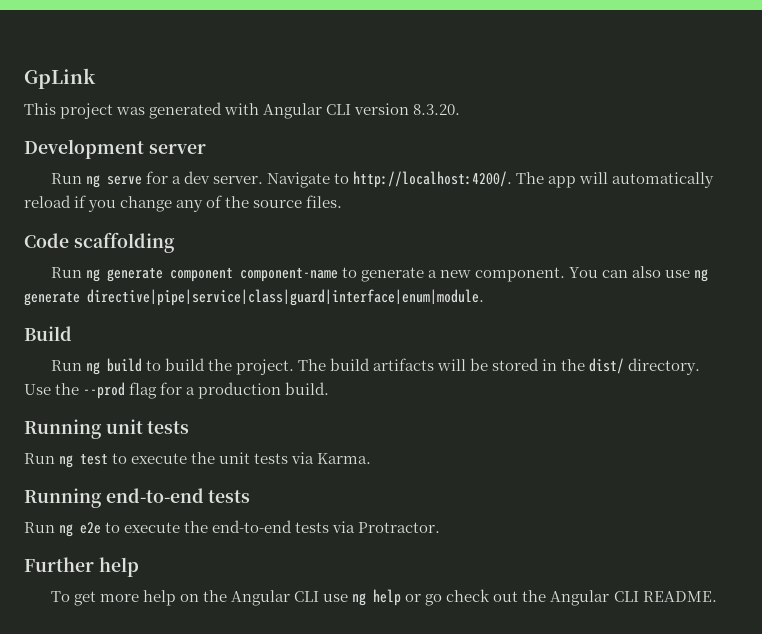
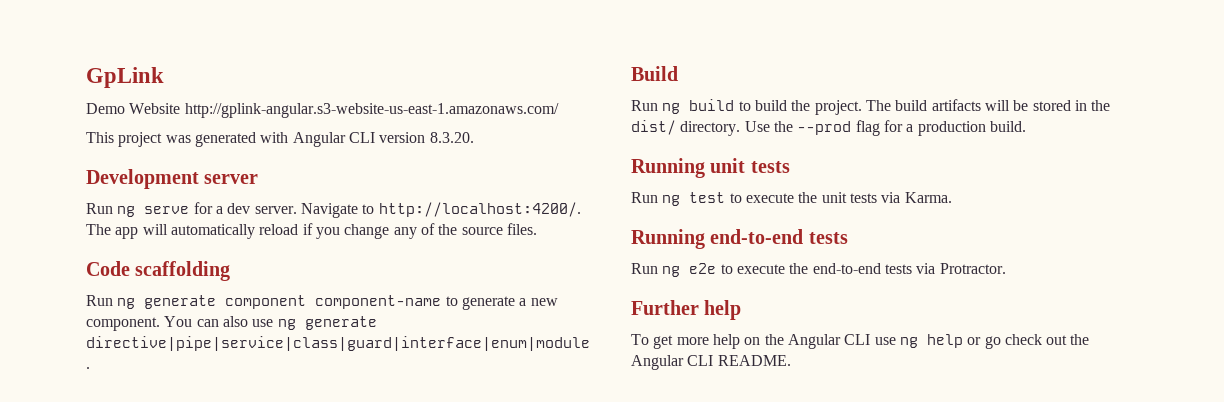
+ Demo Website http://gplink-angular.s3-website-us-east-1.amazonaws.com/

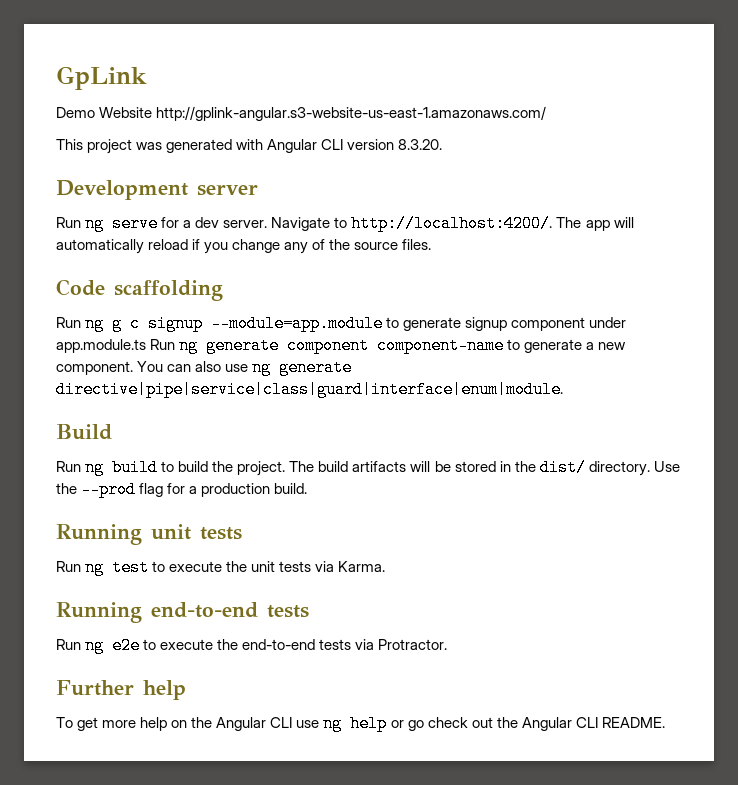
- Run ng generate component component-name to generate a new component.
+ Run ng g c signup --module=app.module to generate signup component under app.module.ts Run ng generate component component-name to generate a new component.

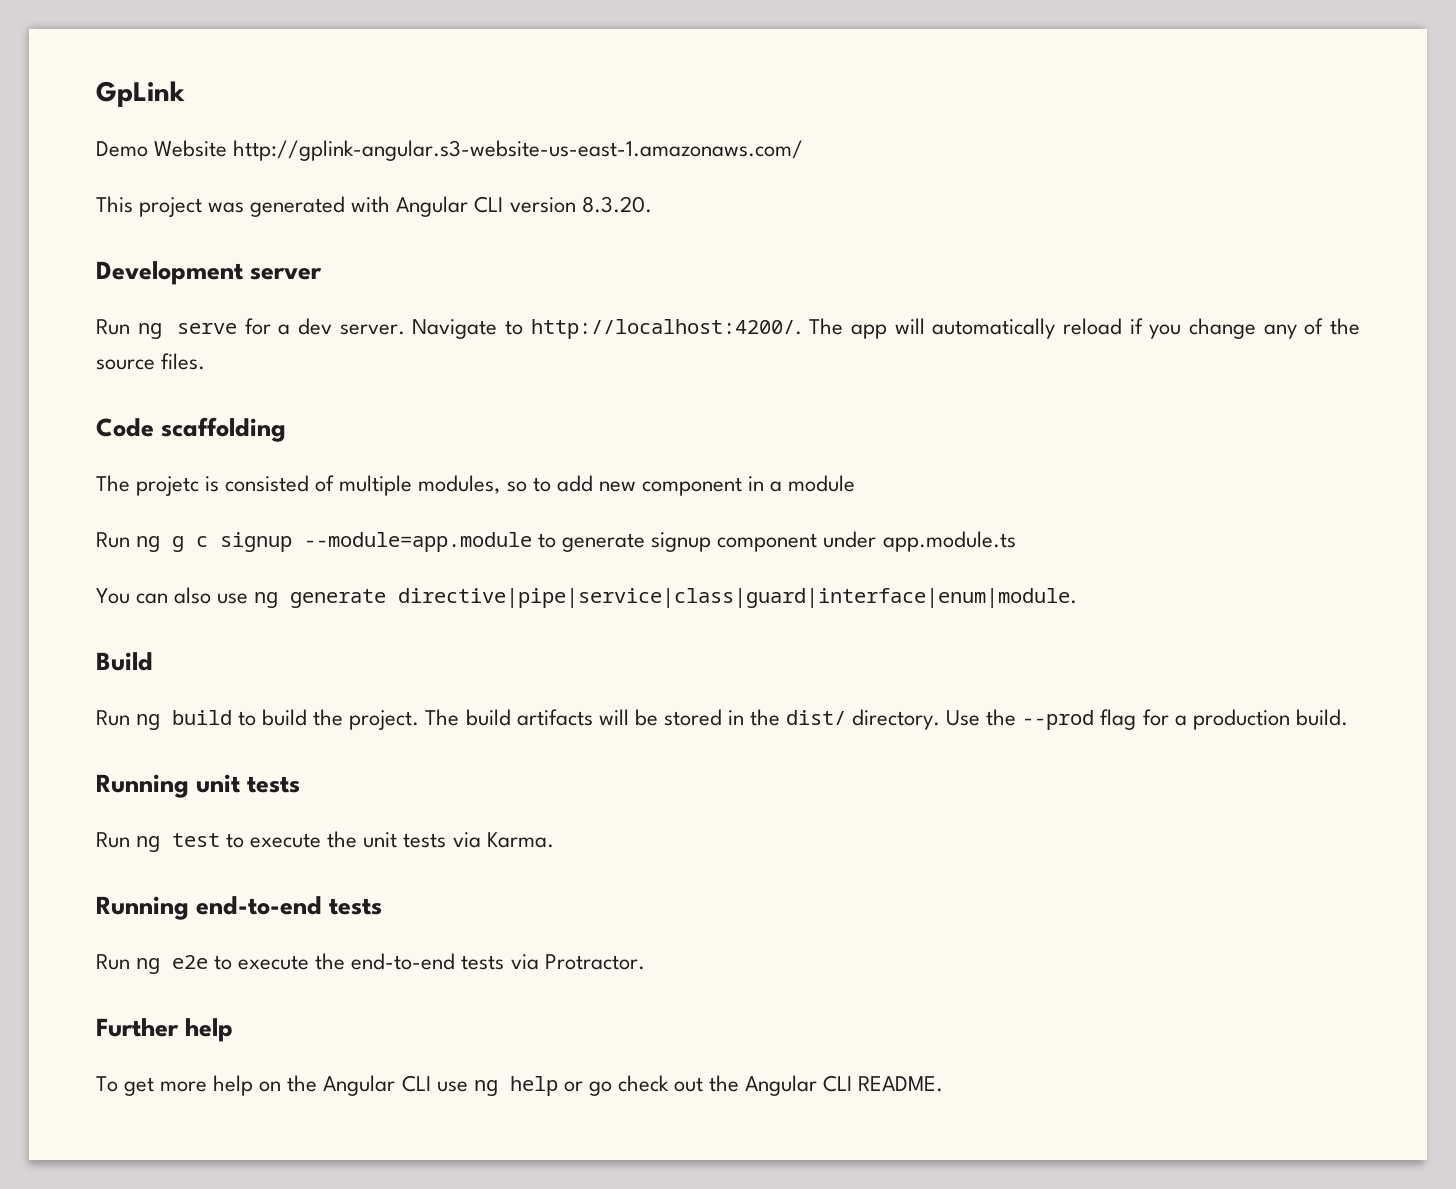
+ The projetc is consisted of multiple modules, so to add new component in a module
- Run ng g c signup --module=app.module to generate signup component under app.module.ts Run ng generate component component-name to generate a new component. You can also use ng generate directive|pipe|service|class|guard|interface|enum|module.
+ Run ng g c signup --module=app.module to generate signup component under app.module.ts
+ You can also use ng generate directive|pipe|service|class|guard|interface|enum|module.

